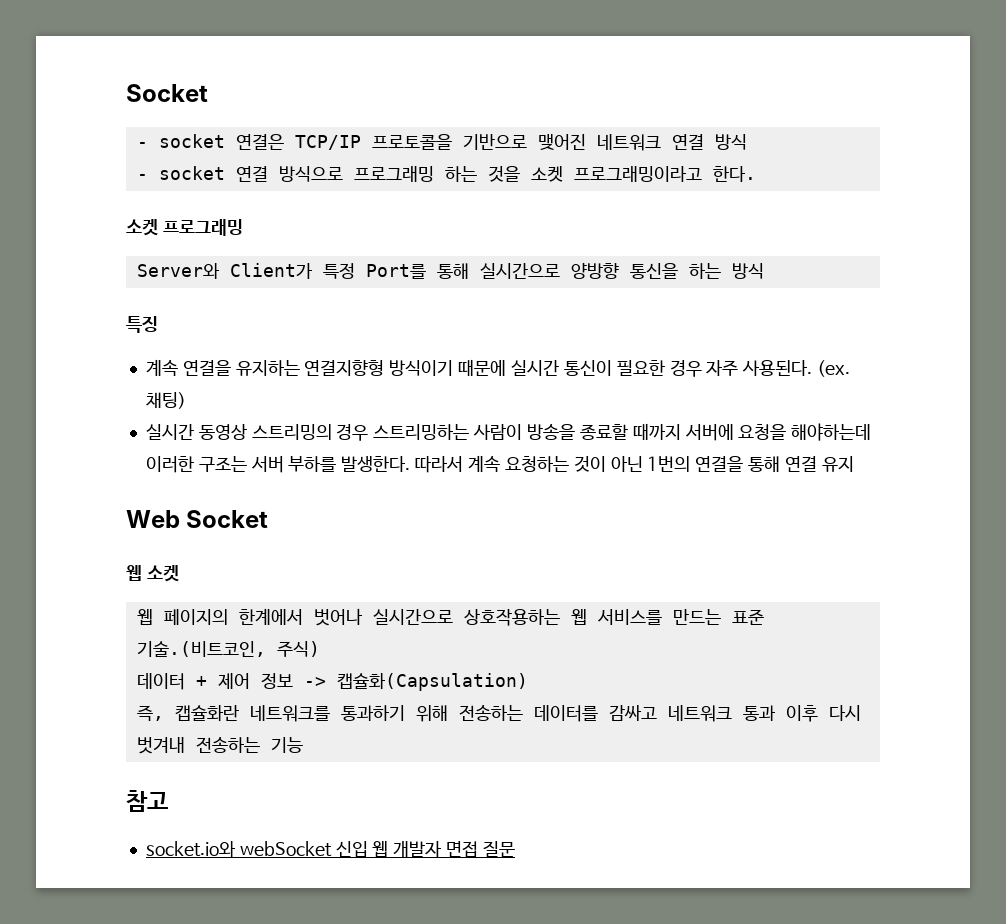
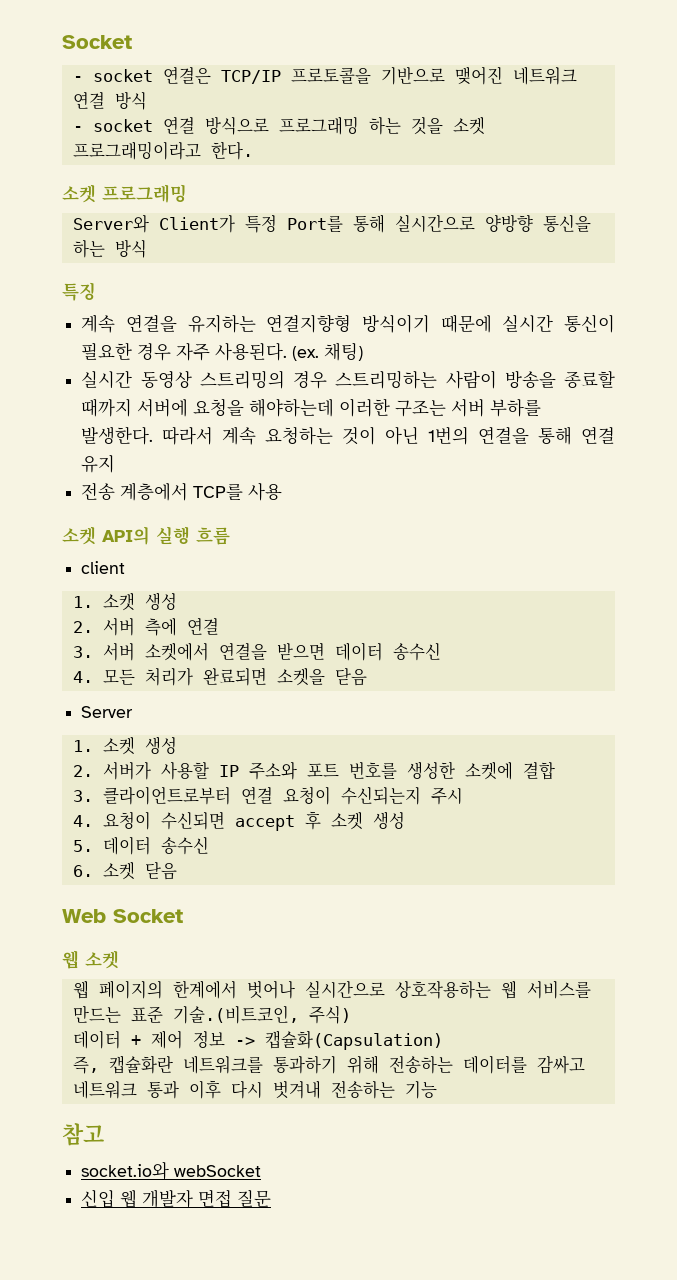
+ 전송 계층에서 TCP를 사용
+ 소켓 API의 실행 흐름
+ client
+ 1. 소캣 생성
+ 2. 서버 측에 연결
+ 3. 서버 소켓에서 연결을 받으면 데이터 송수신
+ 4. 모든 처리가 완료되면 소켓을 닫음
+ Server
+ 1. 소켓 생성
+ 2. 서버가 사용할 IP 주소와 포트 번호를 생성한 소켓에 결합
+ 3. 클라이언트로부터 연결 요청이 수신되는지 주시
+ 4. 요청이 수신되면 accept 후 소켓 생성
+ 5. 데이터 송수신
+ 6. 소켓 닫음
- socket.io와 webSocket 신입 웹 개발자 면접 질문
+ socket.io와 webSocket
+ 신입 웹 개발자 면접 질문

